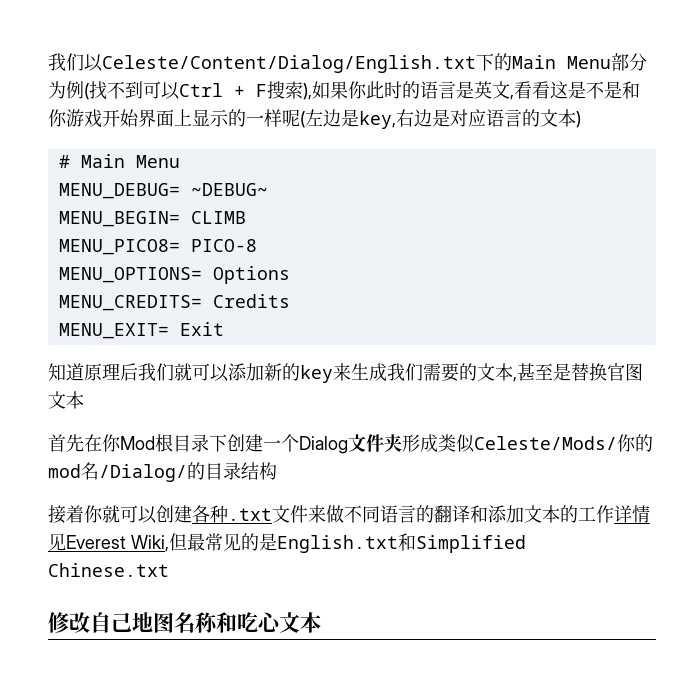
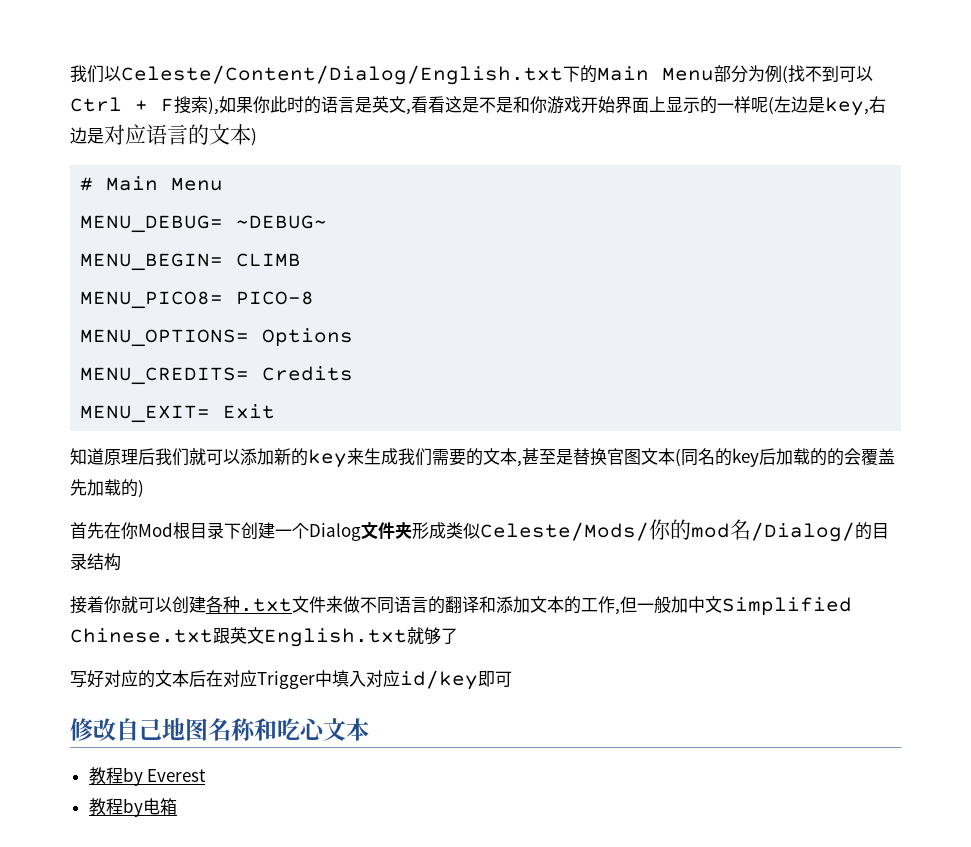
- 知道原理后我们就可以添加新的key来生成我们需要的文本,甚至是替换官图文本
+ 知道原理后我们就可以添加新的key来生成我们需要的文本,甚至是替换官图文本(同名的key后加载的的会覆盖先加载的)
- 接着你就可以创建各种.txt文件来做不同语言的翻译和添加文本的工作详情见Everest Wiki,但最常见的是English.txt和Simplified Chinese.txt
+ 接着你就可以创建各种.txt文件来做不同语言的翻译和添加文本的工作,但一般加中文Simplified Chinese.txt跟英文English.txt就够了
+ 写好对应的文本后在对应Trigger中填入对应id/key即可
+ 教程by Everest
+ 教程by电箱

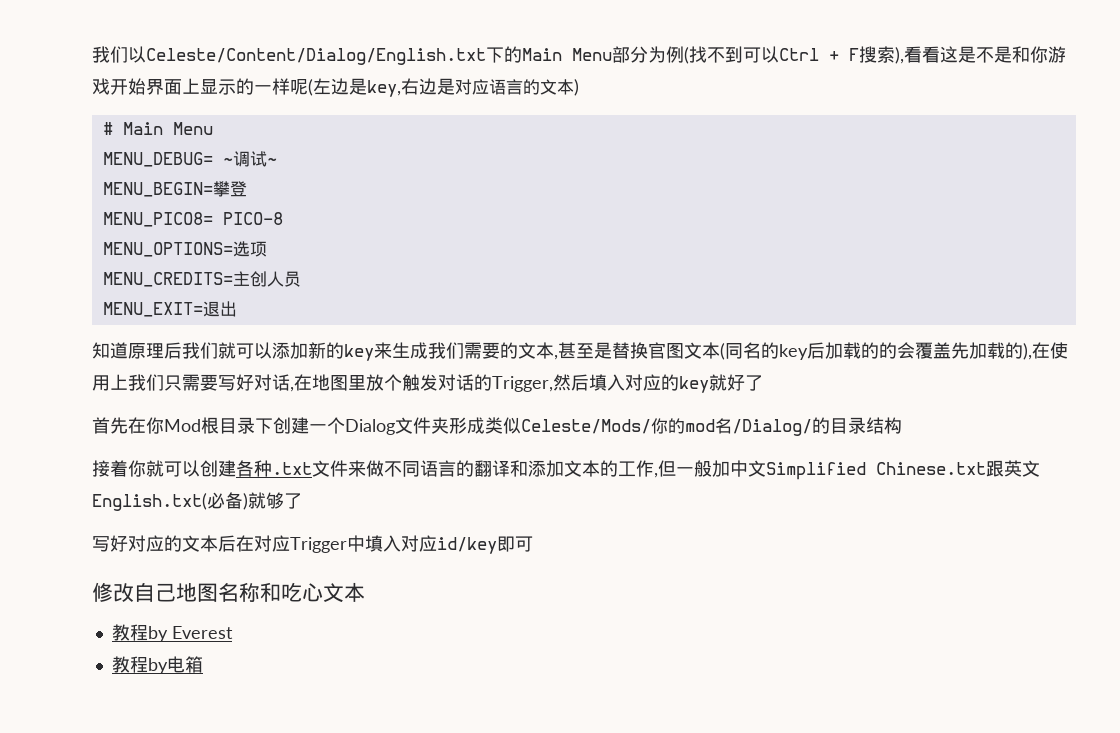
- 我们以Celeste/Content/Dialog/English.txt下的Main Menu部分为例(找不到可以Ctrl + F搜索),如果你此时的语言是英文,看看这是不是和你游戏开始界面上显示的一样呢(左边是key,右边是对应语言的文本)
+ 我们以Celeste/Content/Dialog/English.txt下的Main Menu部分为例(找不到可以Ctrl + F搜索),看看这是不是和你游戏开始界面上显示的一样呢(左边是key,右边是对应语言的文本)
- MENU_DEBUG= ~DEBUG~
+ MENU_DEBUG= ~调试~
- MENU_BEGIN= CLIMB
+ MENU_BEGIN=攀登
- MENU_OPTIONS= Options
+ MENU_OPTIONS=选项
- MENU_CREDITS= Credits
+ MENU_CREDITS=主创人员
- MENU_EXIT= Exit
+ MENU_EXIT=退出
- 知道原理后我们就可以添加新的key来生成我们需要的文本,甚至是替换官图文本(同名的key后加载的的会覆盖先加载的)
+ 知道原理后我们就可以添加新的key来生成我们需要的文本,甚至是替换官图文本(同名的key后加载的的会覆盖先加载的),在使用上我们只需要写好对话,在地图里放个触发对话的Trigger,然后填入对应的key就好了
- 接着你就可以创建各种.txt文件来做不同语言的翻译和添加文本的工作,但一般加中文Simplified Chinese.txt跟英文English.txt就够了
+ 接着你就可以创建各种.txt文件来做不同语言的翻译和添加文本的工作,但一般加中文Simplified Chinese.txt跟英文English.txt(必备)就够了

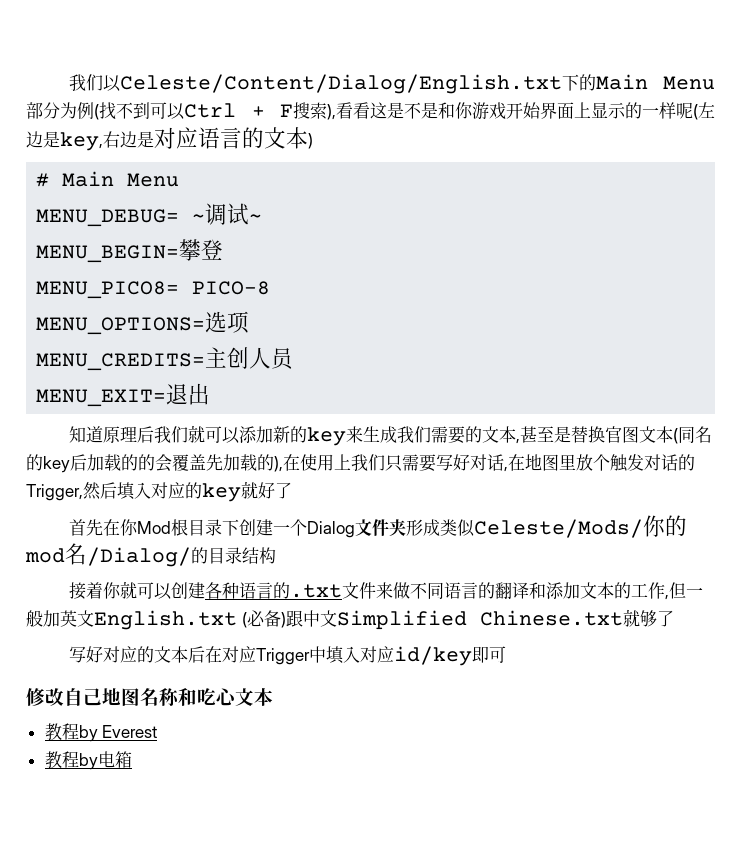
- 接着你就可以创建各种.txt文件来做不同语言的翻译和添加文本的工作,但一般加中文Simplified Chinese.txt跟英文English.txt(必备)就够了
+ 接着你就可以创建各种语言的.txt文件来做不同语言的翻译和添加文本的工作,但一般加英文English.txt (必备)跟中文Simplified Chinese.txt就够了

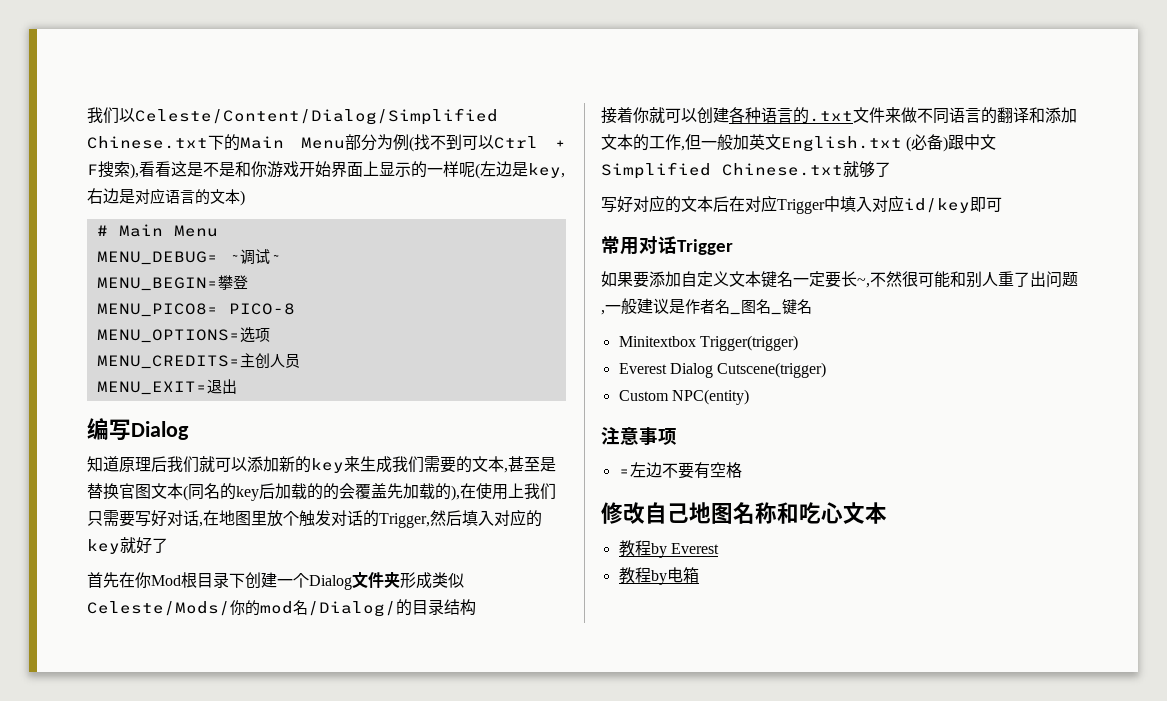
- 我们以Celeste/Content/Dialog/English.txt下的Main Menu部分为例(找不到可以Ctrl + F搜索),看看这是不是和你游戏开始界面上显示的一样呢(左边是key,右边是对应语言的文本)
+ 我们以Celeste/Content/Dialog/Simplified Chinese.txt下的Main Menu部分为例(找不到可以Ctrl + F搜索),看看这是不是和你游戏开始界面上显示的一样呢(左边是key,右边是对应语言的文本)
+ 编写Dialog
+ 常用对话Trigger
+ 如果要添加自定义文本键名一定要长~,不然很可能和别人重了出问题,一般建议是作者名_图名_键名
+ Minitextbox Trigger(trigger)
+ Everest Dialog Cutscene(trigger)
+ Custom NPC(entity)
+ 注意事项
+ =左边不要有空格

